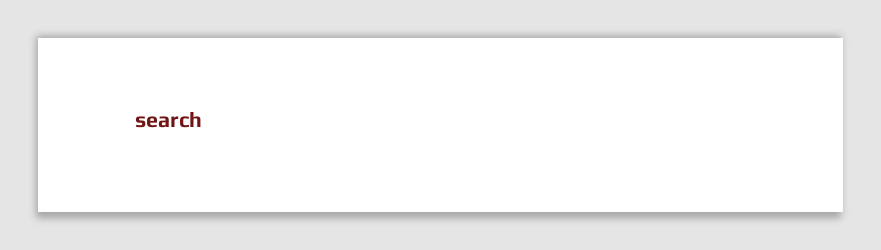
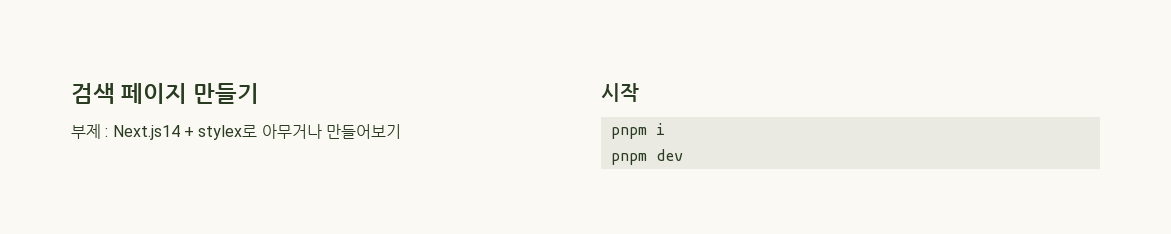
- search
+ 검색 페이지 만들기
+ 부제 : Next.js14 + stylex로 아무거나 만들어보기
+ 시작
+ pnpm i
+ pnpm dev

